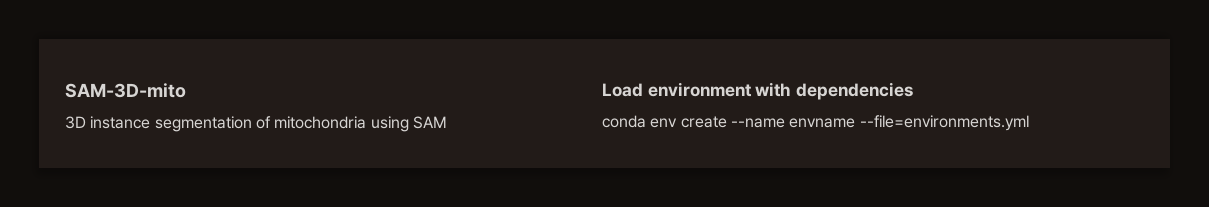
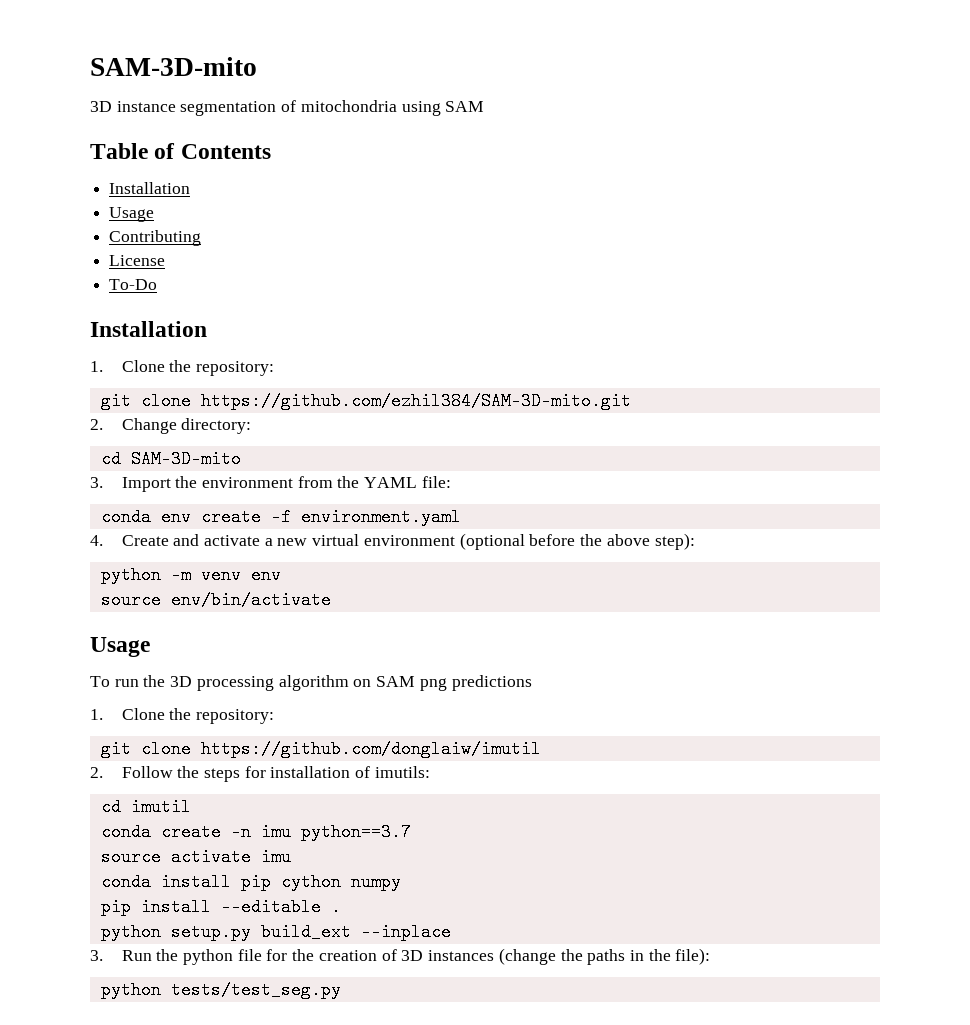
- Load environment with dependencies
- conda env create --name envname --file=environments.yml
+ Table of Contents
+ Installation
+ Usage
+ Contributing
+ License
+ To-Do
+ Installation
+ 1. Clone the repository:
+ git clone https://github.com/ezhil384/SAM-3D-mito.git
+ 2. Change directory:
+ cd SAM-3D-mito
+ 3. Import the environment from the YAML file:
+ conda env create -f environment.yaml
+ 4. Create and activate a new virtual environment (optional before the above step):
+ python -m venv env
+ source env/bin/activate
+ Usage
+ To run the 3D processing algorithm on SAM png predictions
+ 1. Clone the repository:
+ git clone https://github.com/donglaiw/imutil
+ 2. Follow the steps for installation of imutils:
+ cd imutil
+ conda create -n imu python==3.7
+ source activate imu
+ conda install pip cython numpy
+ pip install --editable .
+ python setup.py build_ext --inplace
+ 3. Run the python file for the creation of 3D instances (change the paths in the file):
+ python tests/test_seg.py

